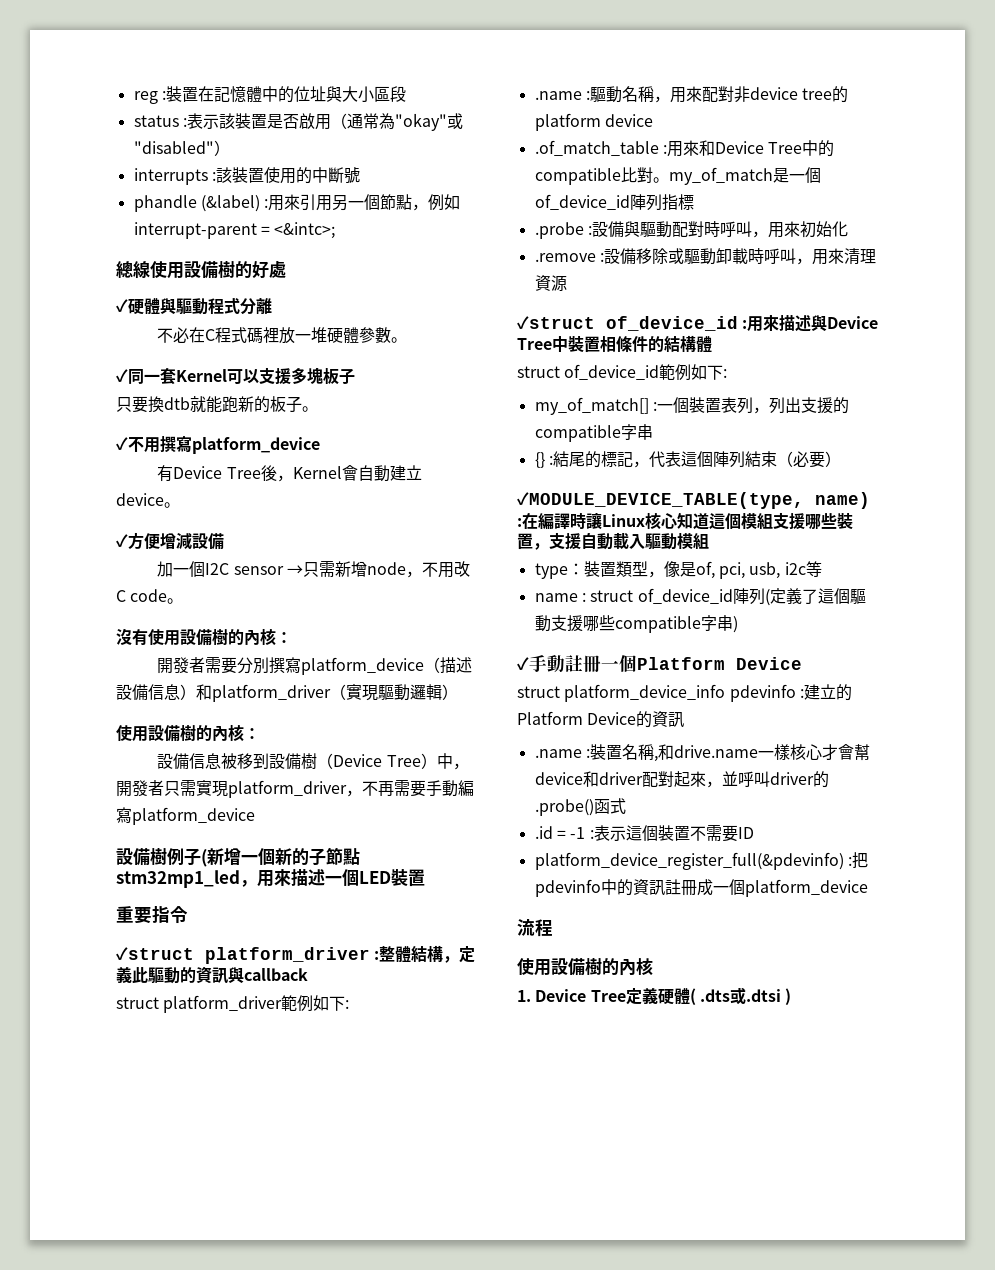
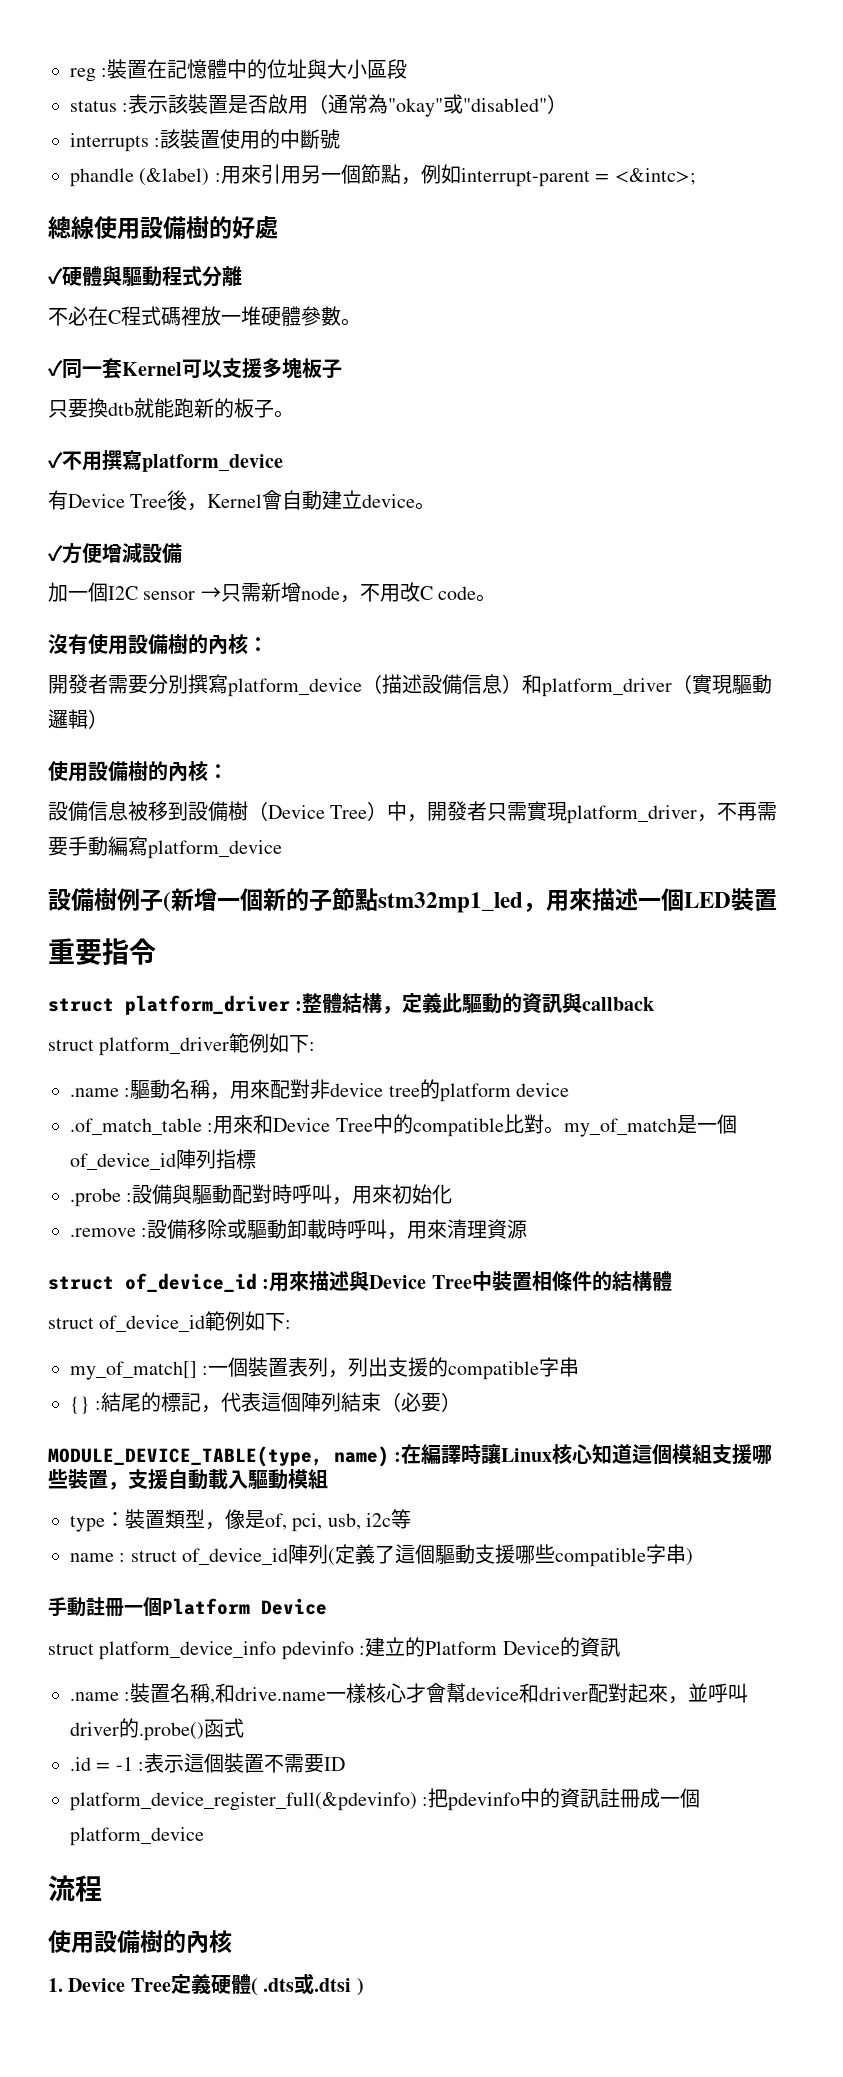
- ✓struct platform_driver :整體結構，定義此驅動的資訊與callback
+ struct platform_driver :整體結構，定義此驅動的資訊與callback
- ✓struct of_device_id :用來描述與Device Tree中裝置相條件的結構體
+ struct of_device_id :用來描述與Device Tree中裝置相條件的結構體
- ✓MODULE_DEVICE_TABLE(type, name) :在編譯時讓Linux核心知道這個模組支援哪些裝置，支援自動載入驅動模組
+ MODULE_DEVICE_TABLE(type, name) :在編譯時讓Linux核心知道這個模組支援哪些裝置，支援自動載入驅動模組
- ✓手動註冊一個Platform Device
+ 手動註冊一個Platform Device

